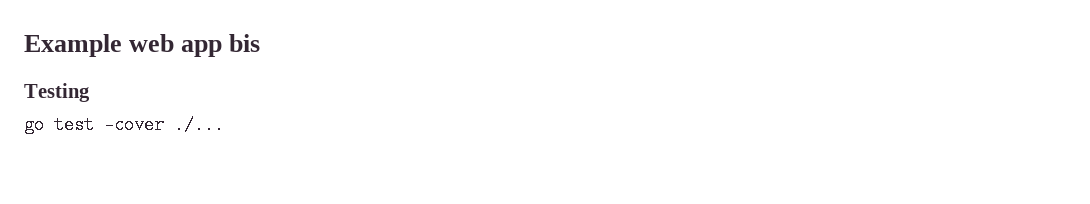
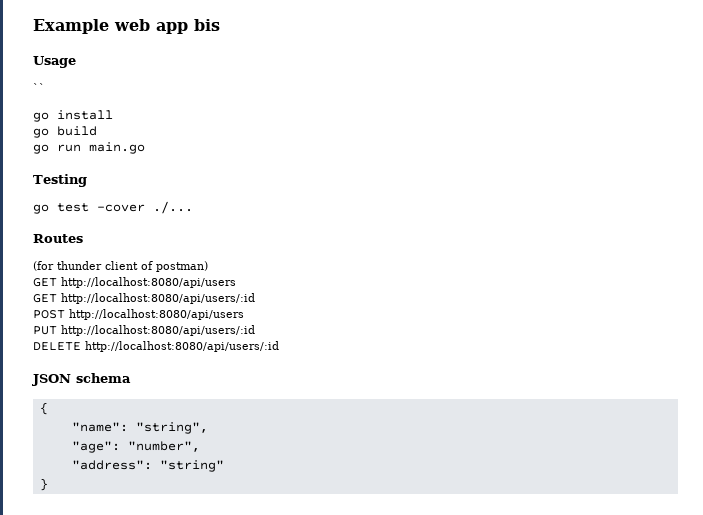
+ Usage
+ ``
+ go install
+ go build
+ go run main.go
+ Routes
+ (for thunder client of postman)
+ GET http://localhost:8080/api/users
+ GET http://localhost:8080/api/users/:id
+ POST http://localhost:8080/api/users
+ PUT http://localhost:8080/api/users/:id
+ DELETE http://localhost:8080/api/users/:id
+ JSON schema
+ {
+ "name": "string",
+ "age": "number",
+ "address": "string"
+ }

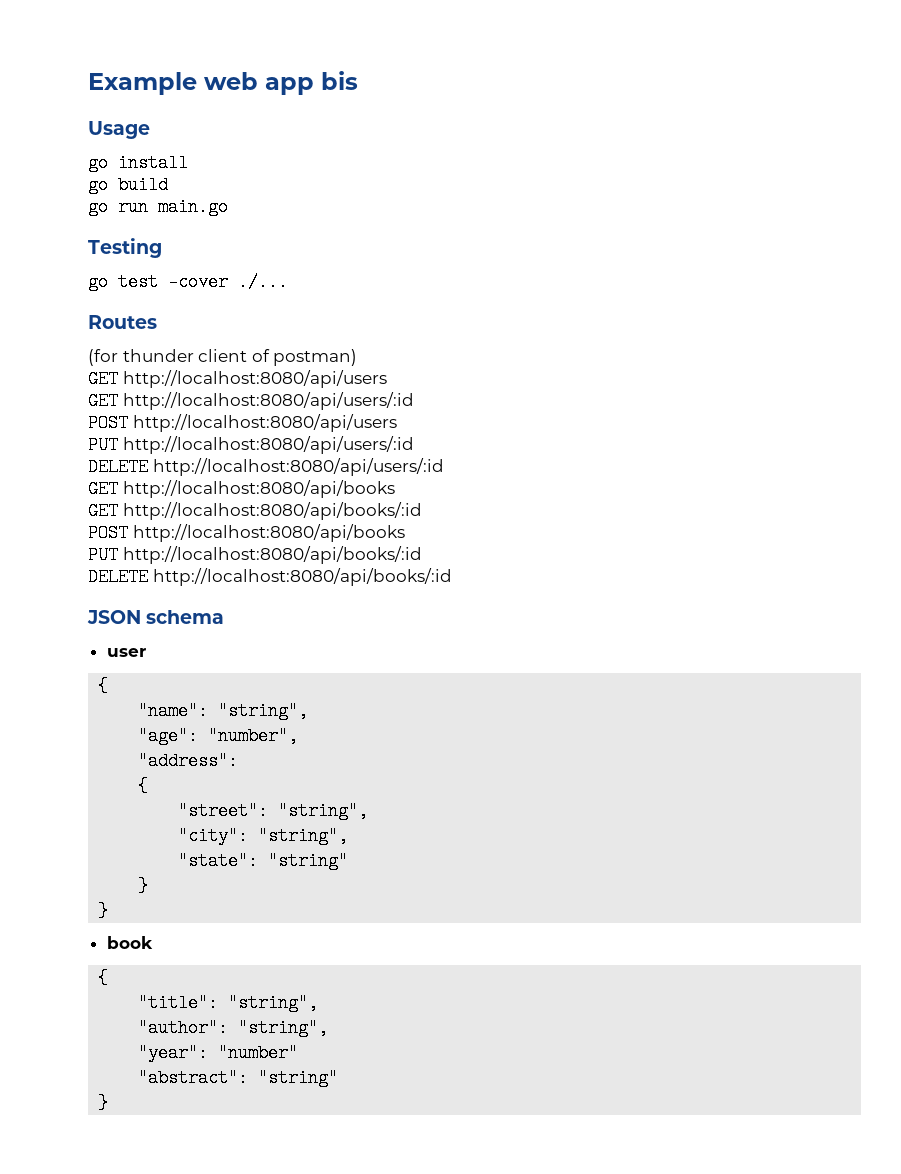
- ``
+ GET http://localhost:8080/api/books
+ GET http://localhost:8080/api/books/:id
+ POST http://localhost:8080/api/books
+ PUT http://localhost:8080/api/books/:id
+ DELETE http://localhost:8080/api/books/:id
+ user
- "address": "string"
+ "address":
+ {
+ "street": "string",
+ "city": "string",
+ "state": "string"
+ }
+ }
+ book
+ {
+ "title": "string",
+ "author": "string",
+ "year": "number"
+ "abstract": "string"

